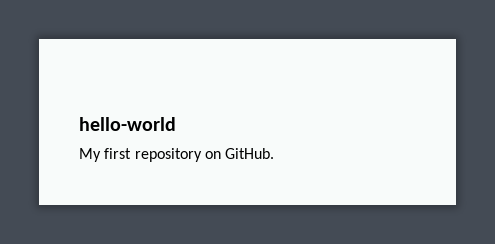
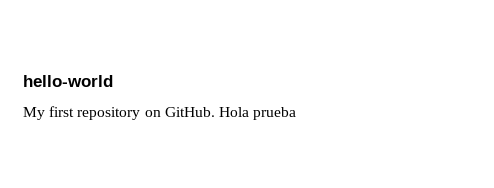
+ Hola prueba

